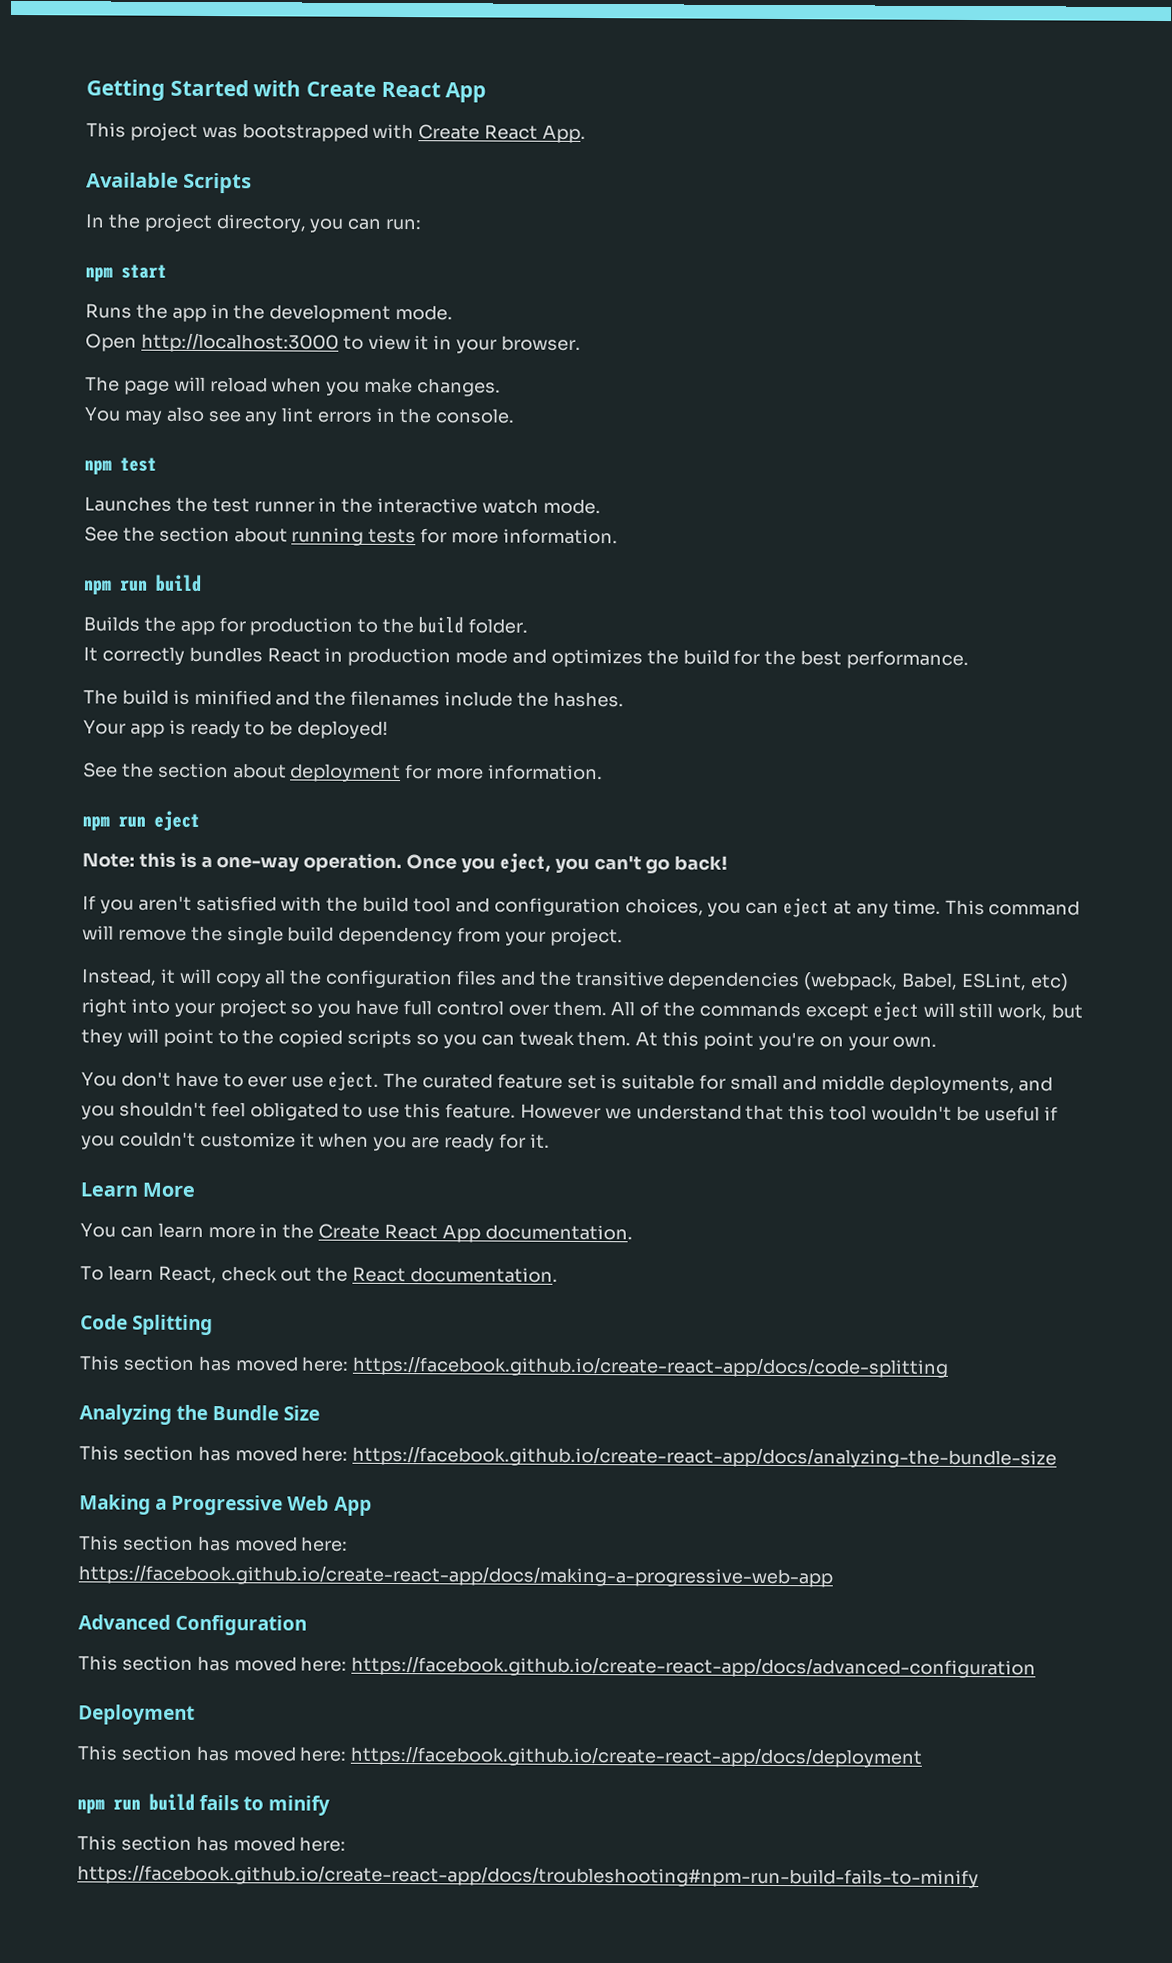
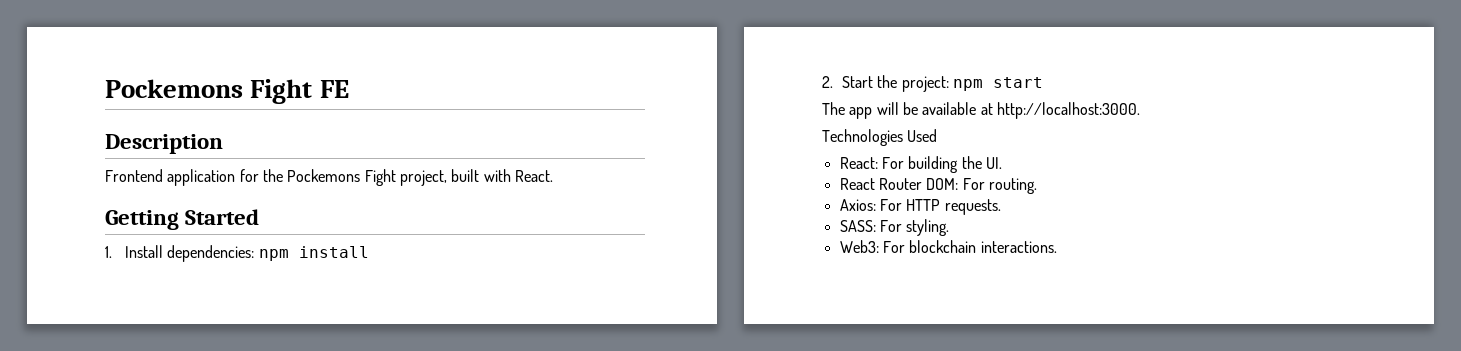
- Getting Started with Create React App
- This project was bootstrapped with Create React App.
- Available Scripts
- In the project directory, you can run:
- npm start
- Runs the app in the development mode.
- Open http://localhost:3000 to view it in your browser.
- The page will reload when you make changes.
- You may also see any lint errors in the console.
- npm test
- Launches the test runner in the interactive watch mode.
- See the section about running tests for more information.
- npm run build
- Builds the app for production to the build folder.
- It correctly bundles React in production mode and optimizes the build for the best performance.
- The build is minified and the filenames include the hashes.
- Your app is ready to be deployed!
- See the section about deployment for more information.
- npm run eject
- Note: this is a one-way operation. Once you eject, you can't go back!
- If you aren't satisfied with the build tool and configuration choices, you can eject at any time. This command will remove the single build dependency from your project.
- Instead, it will copy all the configuration files and the transitive dependencies (webpack, Babel, ESLint, etc) right into your project so you have full control over them. All of the commands except eject will still work, but they will point to the copied scripts so you can tweak them. At this point you're on your own.
- You don't have to ever use eject. The curated feature set is suitable for small and middle deployments, and you shouldn't feel obligated to use this feature. However we understand that this tool wouldn't be useful if you couldn't customize it when you are ready for it.
- Learn More
- You can learn more in the Create React App documentation.
- To learn React, check out the React documentation.
- Code Splitting
- This section has moved here: https://facebook.github.io/create-react-app/docs/code-splitting
- Analyzing the Bundle Size
- This section has moved here: https://facebook.github.io/create-react-app/docs/analyzing-the-bundle-size
- Making a Progressive Web App
- This section has moved here: https://facebook.github.io/create-react-app/docs/making-a-progressive-web-app
- Advanced Configuration
- This section has moved here: https://facebook.github.io/create-react-app/docs/advanced-configuration
- Deployment
- This section has moved here: https://facebook.github.io/create-react-app/docs/deployment
- npm run build fails to minify
- This section has moved here: https://facebook.github.io/create-react-app/docs/troubleshooting#npm-run-build-fails-to-minify
+ Pockemons Fight FE
+ Description
+ Frontend application for the Pockemons Fight project, built with React.
+ Getting Started
+ 1. Install dependencies: npm install
+ 2. Start the project: npm start
+ The app will be available at http://localhost:3000.
+ Technologies Used
+ React: For building the UI.
+ React Router DOM: For routing.
+ Axios: For HTTP requests.
+ SASS: For styling.
+ Web3: For blockchain interactions.

